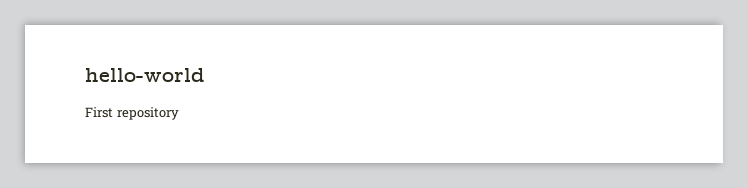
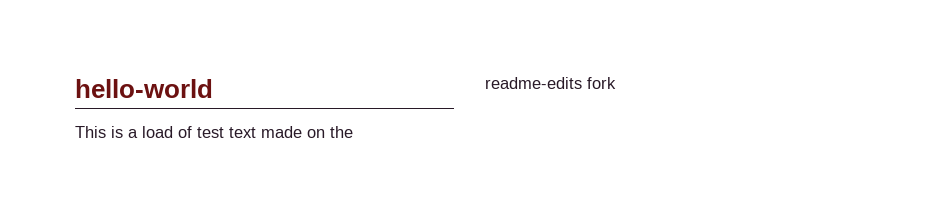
- First repository
+ This is a load of test text made on the readme-edits fork

